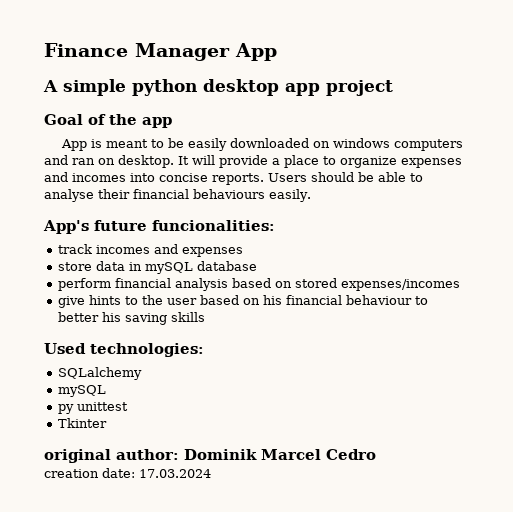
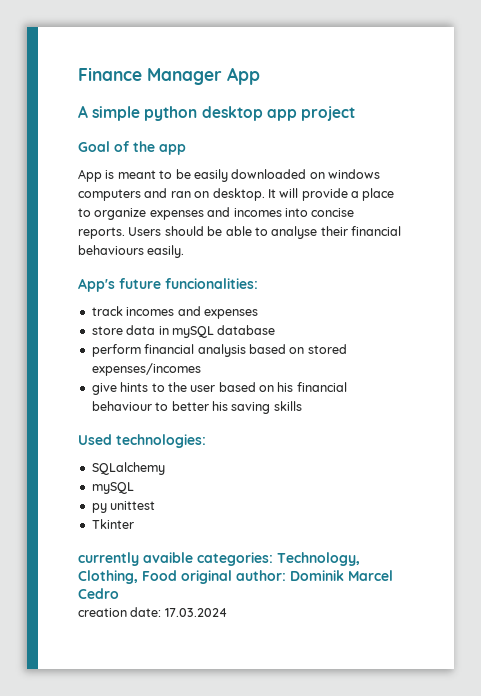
- original author: Dominik Marcel Cedro
+ currently avaible categories: Technology, Clothing, Food original author: Dominik Marcel Cedro

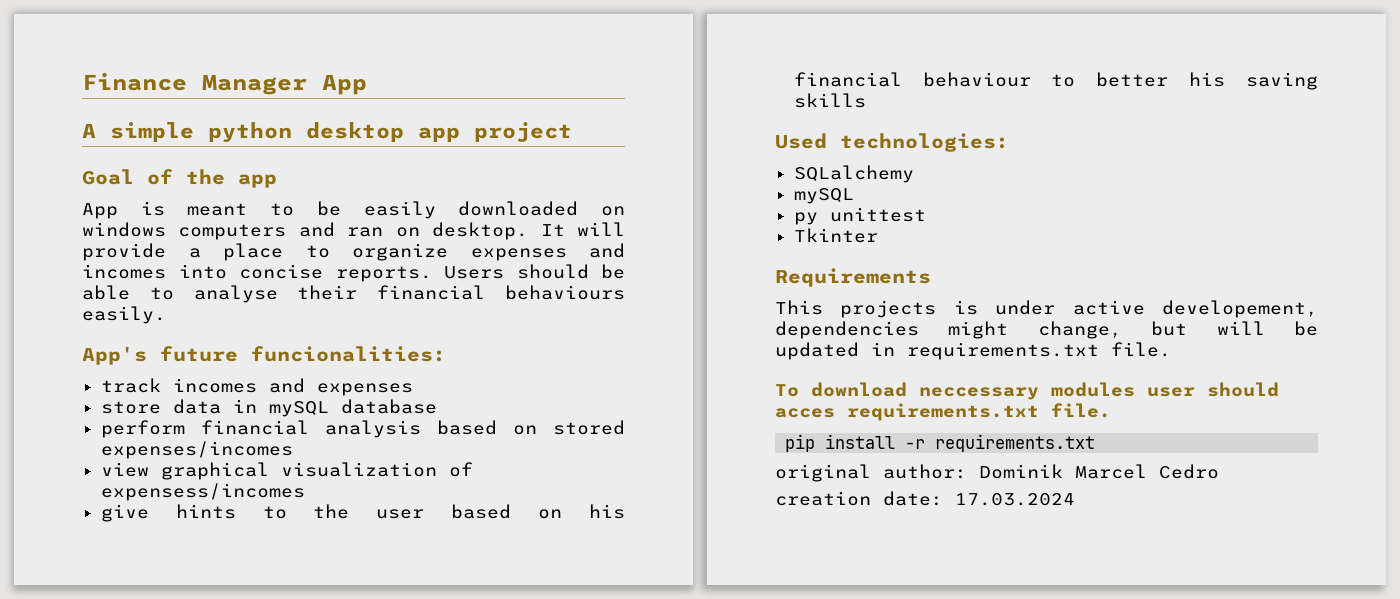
+ view graphical visualization of expensess/incomes
- currently avaible categories: Technology, Clothing, Food original author: Dominik Marcel Cedro
+ Requirements
+ This projects is under active developement, dependencies might change, but will be updated in requirements.txt file.
+ To download neccessary modules user should acces requirements.txt file.
+ pip install -r requirements.txt
+ original author: Dominik Marcel Cedro

